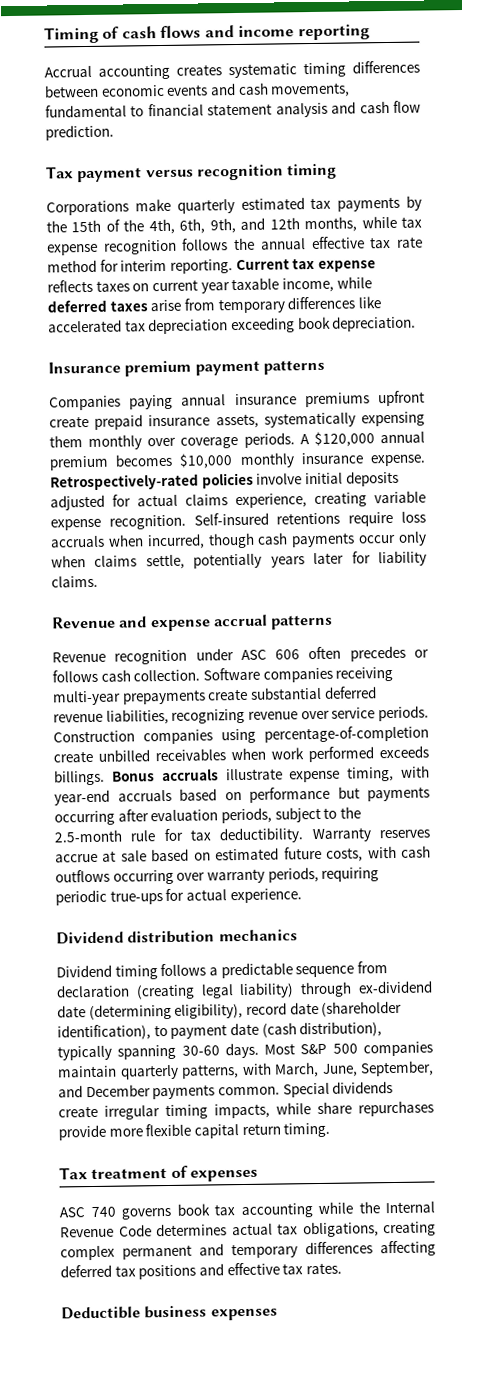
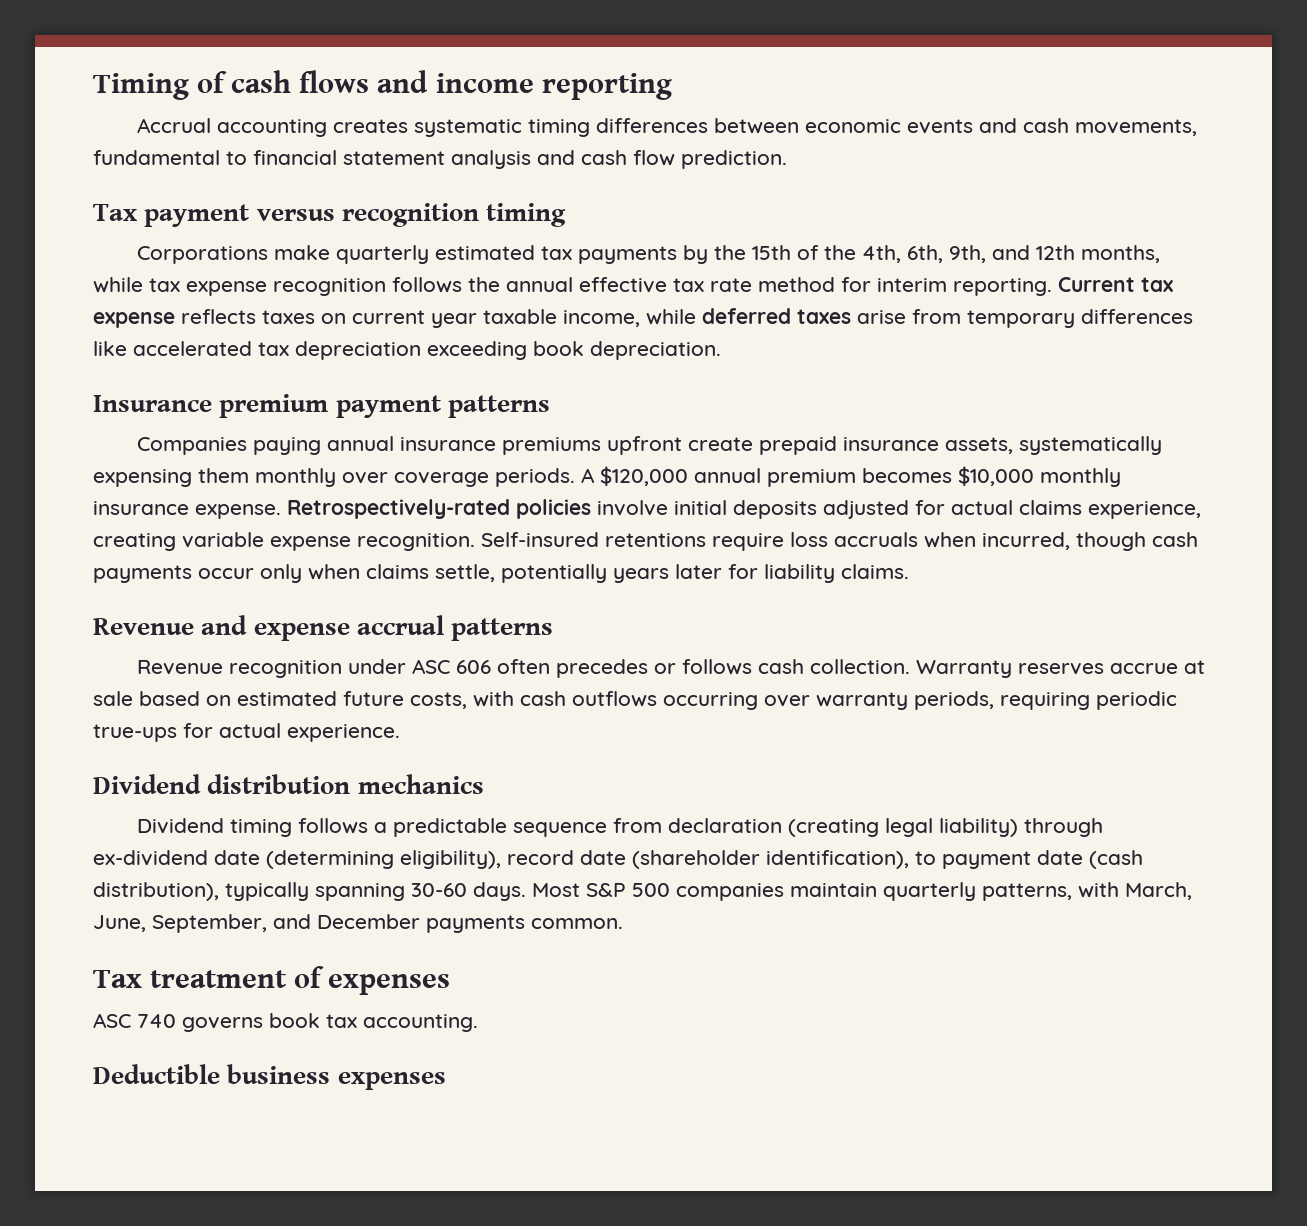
- Software companies receiving multi-year prepayments create substantial deferred revenue liabilities, recognizing revenue over service periods. Construction companies using percentage-of-completion create unbilled receivables when work performed exceeds billings. Bonus accruals illustrate expense timing, with year-end accruals based on performance but payments occurring after evaluation periods, subject to the 2.5-month rule for tax deductibility.
- Special dividends create irregular timing impacts, while share repurchases provide more flexible capital return timing.
- ASC 740 governs book tax accounting while the Internal Revenue Code determines actual tax obligations, creating complex permanent and temporary differences affecting deferred tax positions and effective tax rates.
+ ASC 740 governs book tax accounting.

